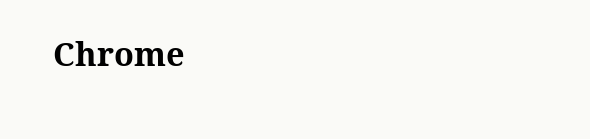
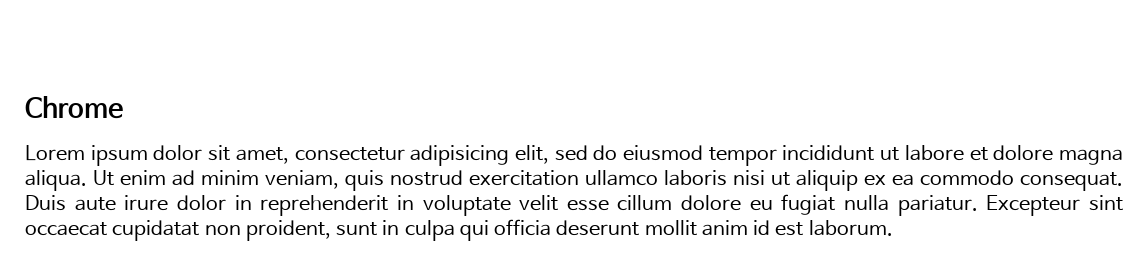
+ Lorem ipsum dolor sit amet, consectetur adipisicing elit, sed do eiusmod tempor incididunt ut labore et dolore magna aliqua. Ut enim ad minim veniam, quis nostrud exercitation ullamco laboris nisi ut aliquip ex ea commodo consequat. Duis aute irure dolor in reprehenderit in voluptate velit esse cillum dolore eu fugiat nulla pariatur. Excepteur sint occaecat cupidatat non proident, sunt in culpa qui officia deserunt mollit anim id est laborum.

